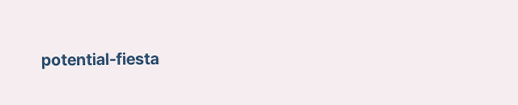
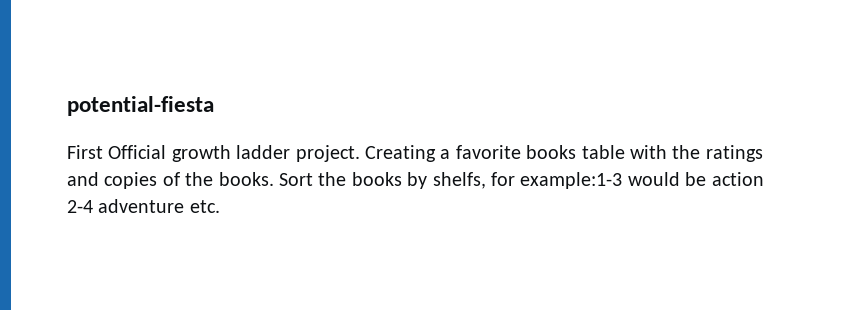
+ First Official growth ladder project. Creating a favorite books table with the ratings and copies of the books. Sort the books by shelfs, for example:1-3 would be action 2-4 adventure etc.

